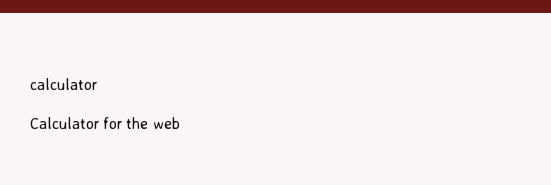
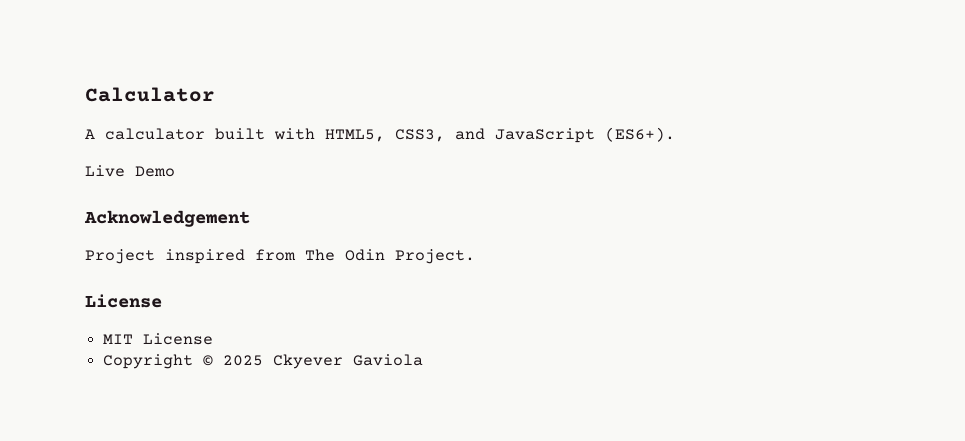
- calculator
- Calculator for the web
+ Calculator
+ A calculator built with HTML5, CSS3, and JavaScript (ES6+).
+ Live Demo
+ Acknowledgement
+ Project inspired from The Odin Project.
+ License
+ MIT License
+ Copyright © 2025 Ckyever Gaviola

